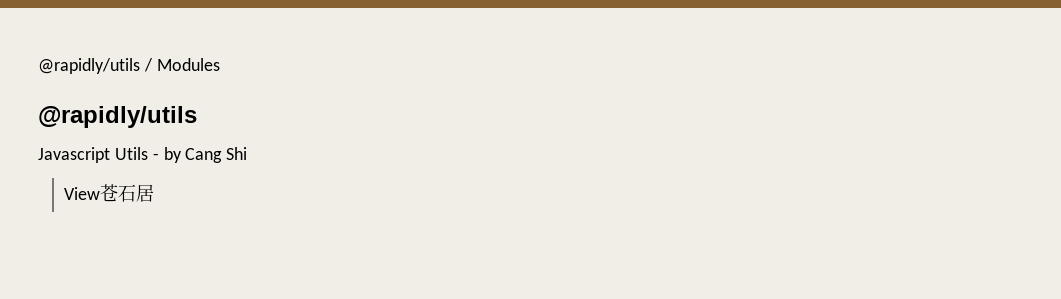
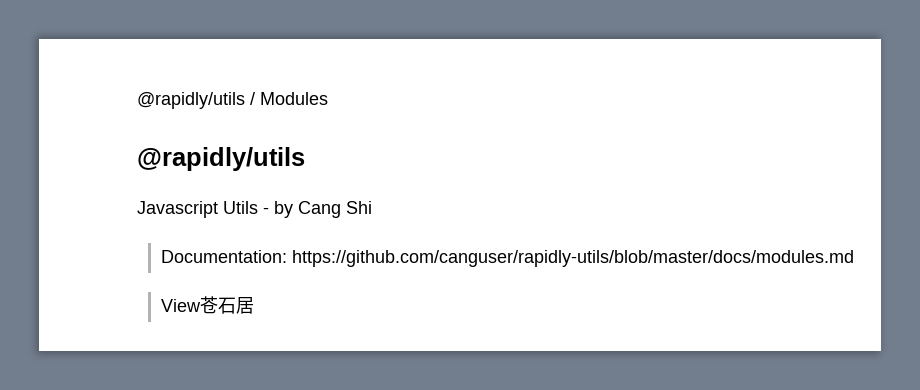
+ Documentation: https://github.com/canguser/rapidly-utils/blob/master/docs/modules.md

